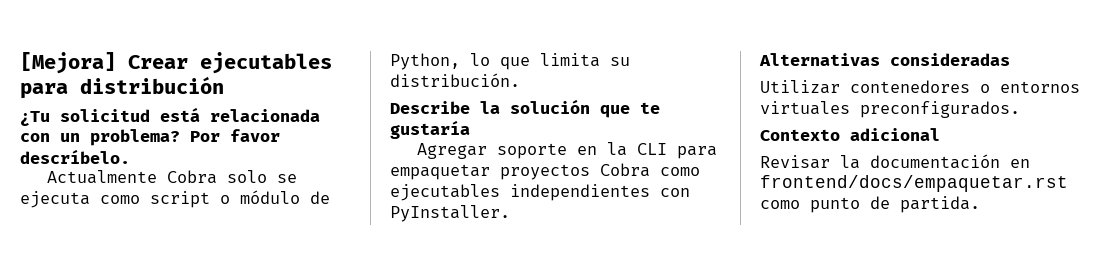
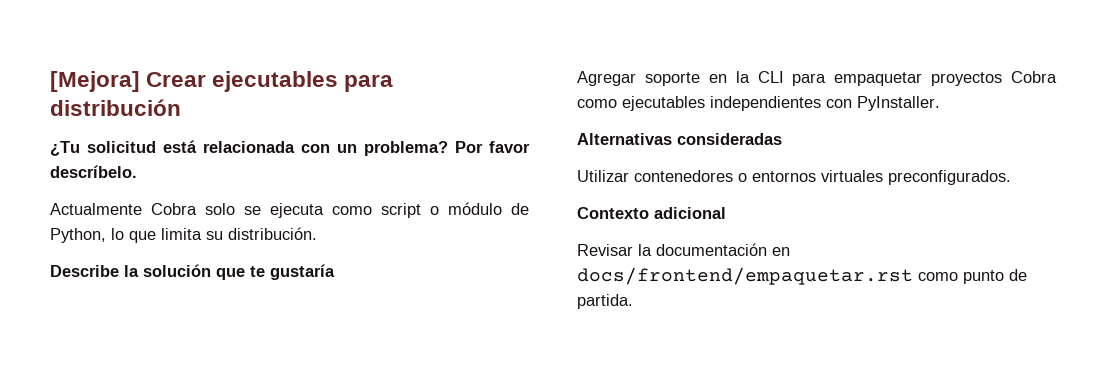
- Revisar la documentación en frontend/docs/empaquetar.rst como punto de partida.
+ Revisar la documentación en docs/frontend/empaquetar.rst como punto de partida.

